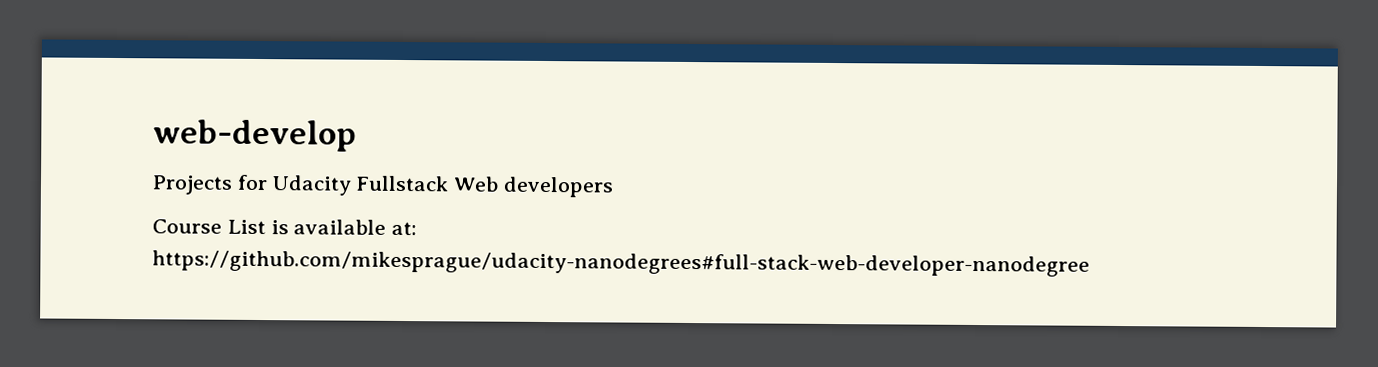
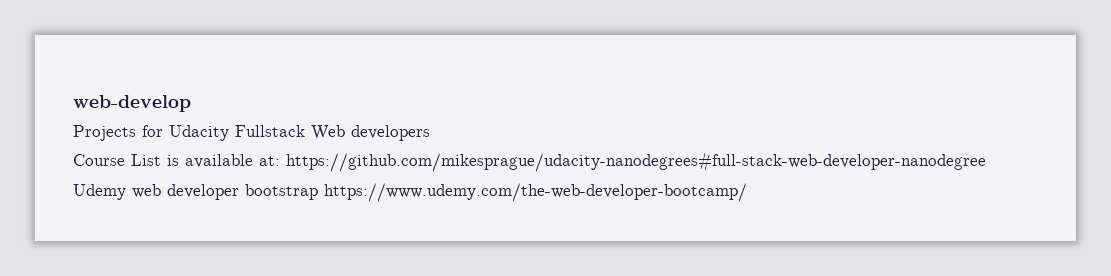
+ Udemy web developer bootstrap https://www.udemy.com/the-web-developer-bootcamp/

